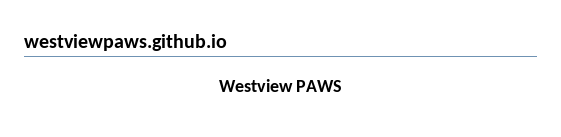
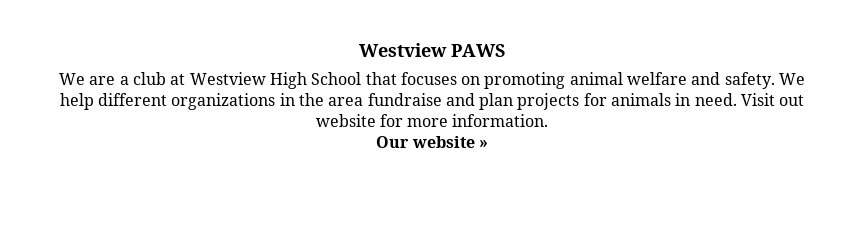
- westviewpaws.github.io
+ We are a club at Westview High School that focuses on promoting animal welfare and safety. We help different organizations in the area fundraise and plan projects for animals in need. Visit out website for more information.
+ Our website »

